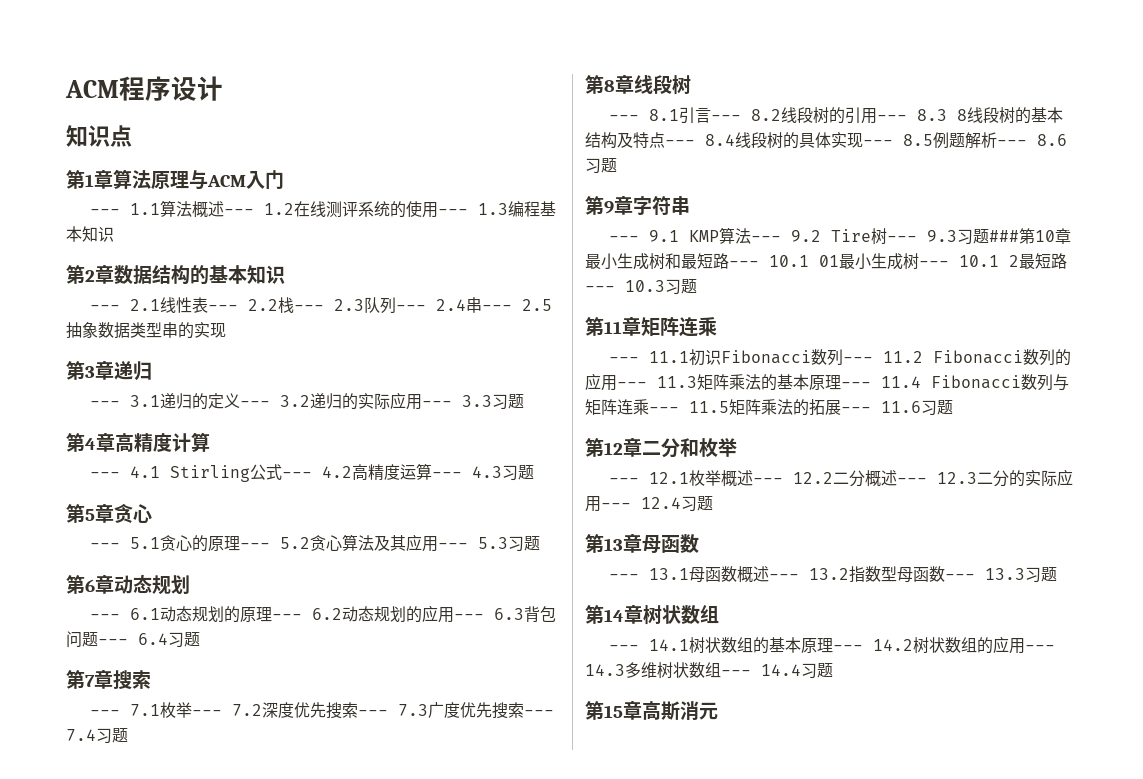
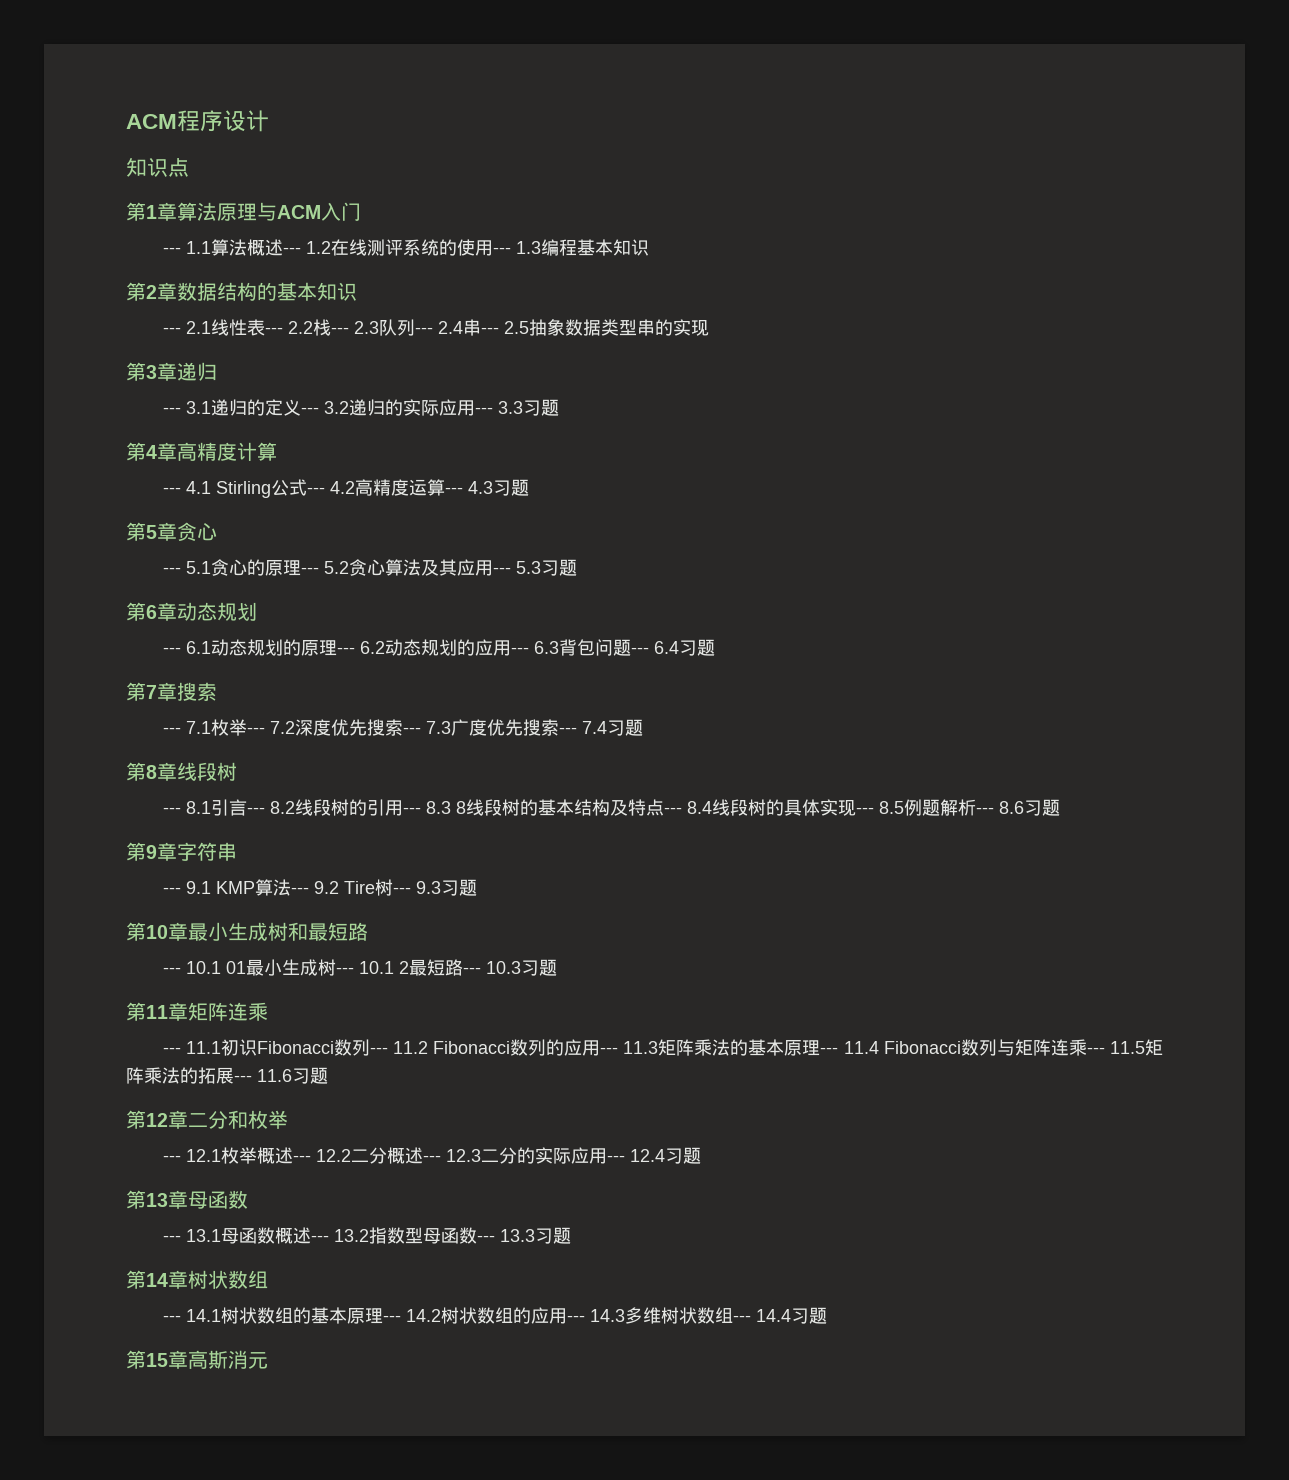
- --- 9.1 KMP算法--- 9.2 Tire树--- 9.3习题###第10章最小生成树和最短路--- 10.1 01最小生成树--- 10.1 2最短路--- 10.3习题
+ --- 9.1 KMP算法--- 9.2 Tire树--- 9.3习题
+ 第10章最小生成树和最短路
+ --- 10.1 01最小生成树--- 10.1 2最短路--- 10.3习题

